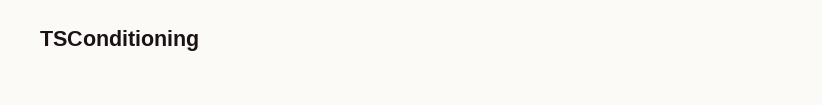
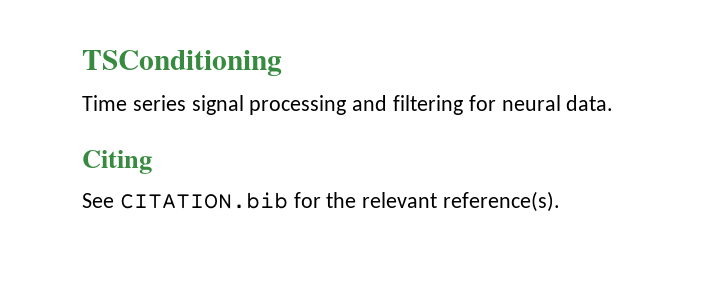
+ Time series signal processing and filtering for neural data.
+ Citing
+ See CITATION.bib for the relevant reference(s).

